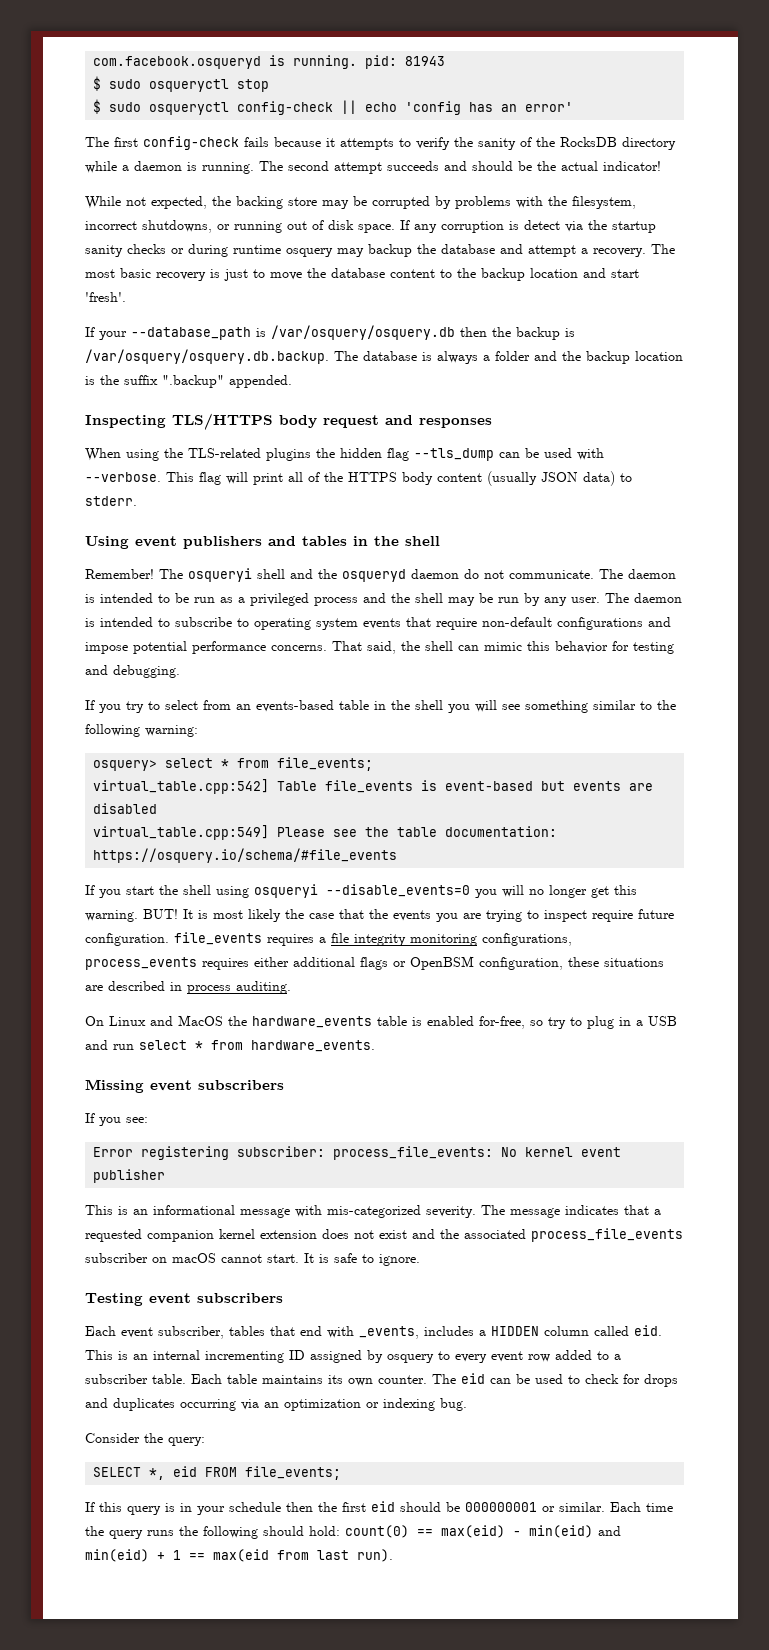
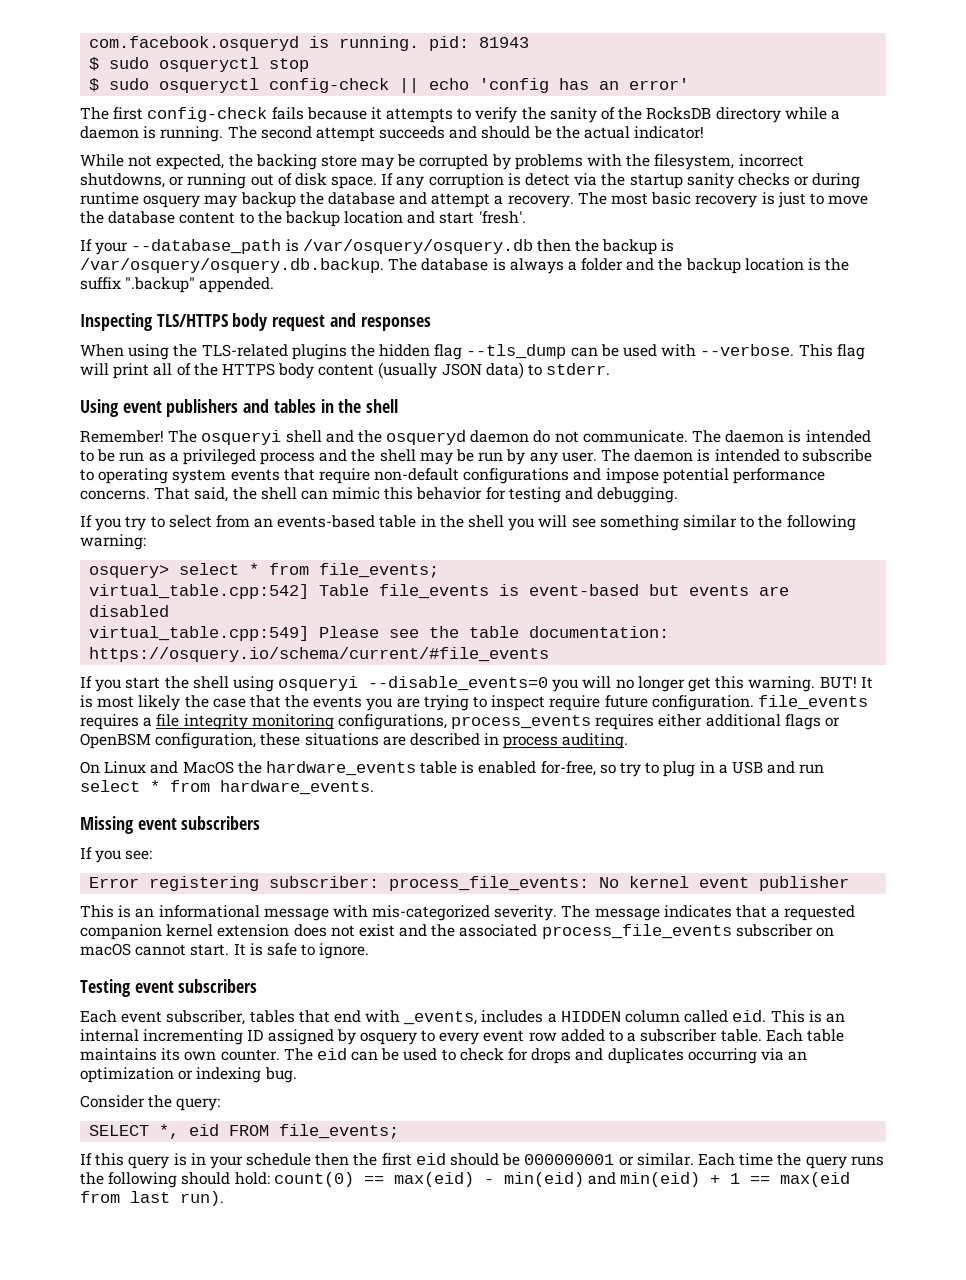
- virtual_table.cpp:549] Please see the table documentation: https://osquery.io/schema/#file_events
+ virtual_table.cpp:549] Please see the table documentation: https://osquery.io/schema/current/#file_events

